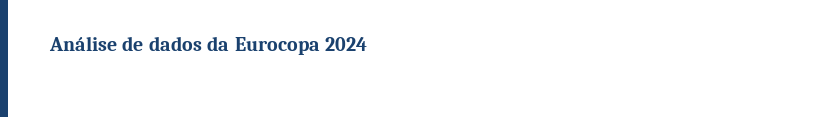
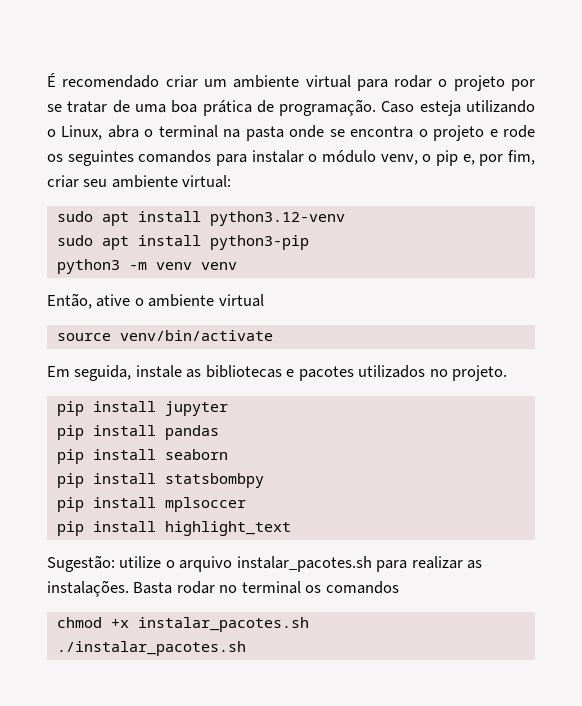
- Análise de dados da Eurocopa 2024
+ É recomendado criar um ambiente virtual para rodar o projeto por se tratar de uma boa prática de programação. Caso esteja utilizando o Linux, abra o terminal na pasta onde se encontra o projeto e rode os seguintes comandos para instalar o módulo venv, o pip e, por fim, criar seu ambiente virtual:
+ sudo apt install python3.12-venv
+ sudo apt install python3-pip
+ python3 -m venv venv
+ Então, ative o ambiente virtual
+ source venv/bin/activate
+ Em seguida, instale as bibliotecas e pacotes utilizados no projeto.
+ pip install jupyter
+ pip install pandas
+ pip install seaborn
+ pip install statsbombpy
+ pip install mplsoccer
+ pip install highlight_text
+ Sugestão: utilize o arquivo instalar_pacotes.sh para realizar as instalações. Basta rodar no terminal os comandos
+ chmod +x instalar_pacotes.sh
+ ./instalar_pacotes.sh

